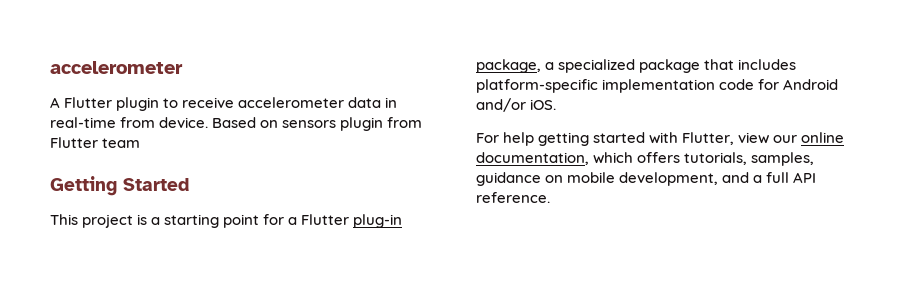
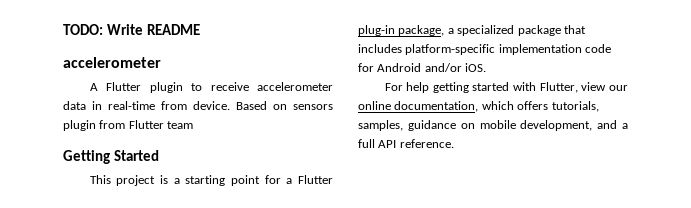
+ TODO: Write README

